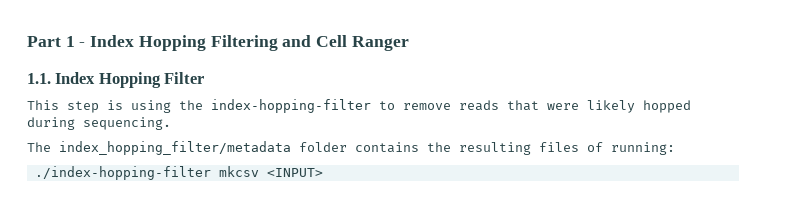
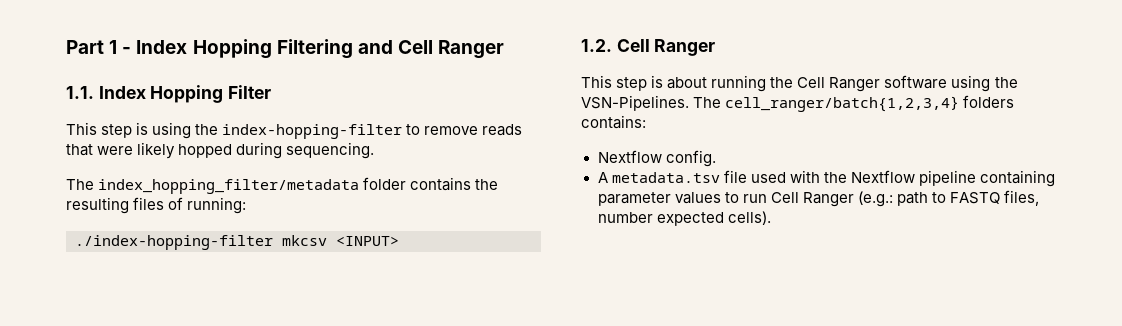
+ 1.2. Cell Ranger
+ This step is about running the Cell Ranger software using the VSN-Pipelines. The cell_ranger/batch{1,2,3,4} folders contains:
+ Nextflow config.
+ A metadata.tsv file used with the Nextflow pipeline containing parameter values to run Cell Ranger (e.g.: path to FASTQ files, number expected cells).

